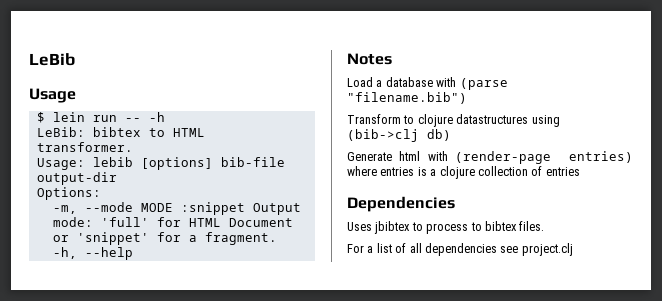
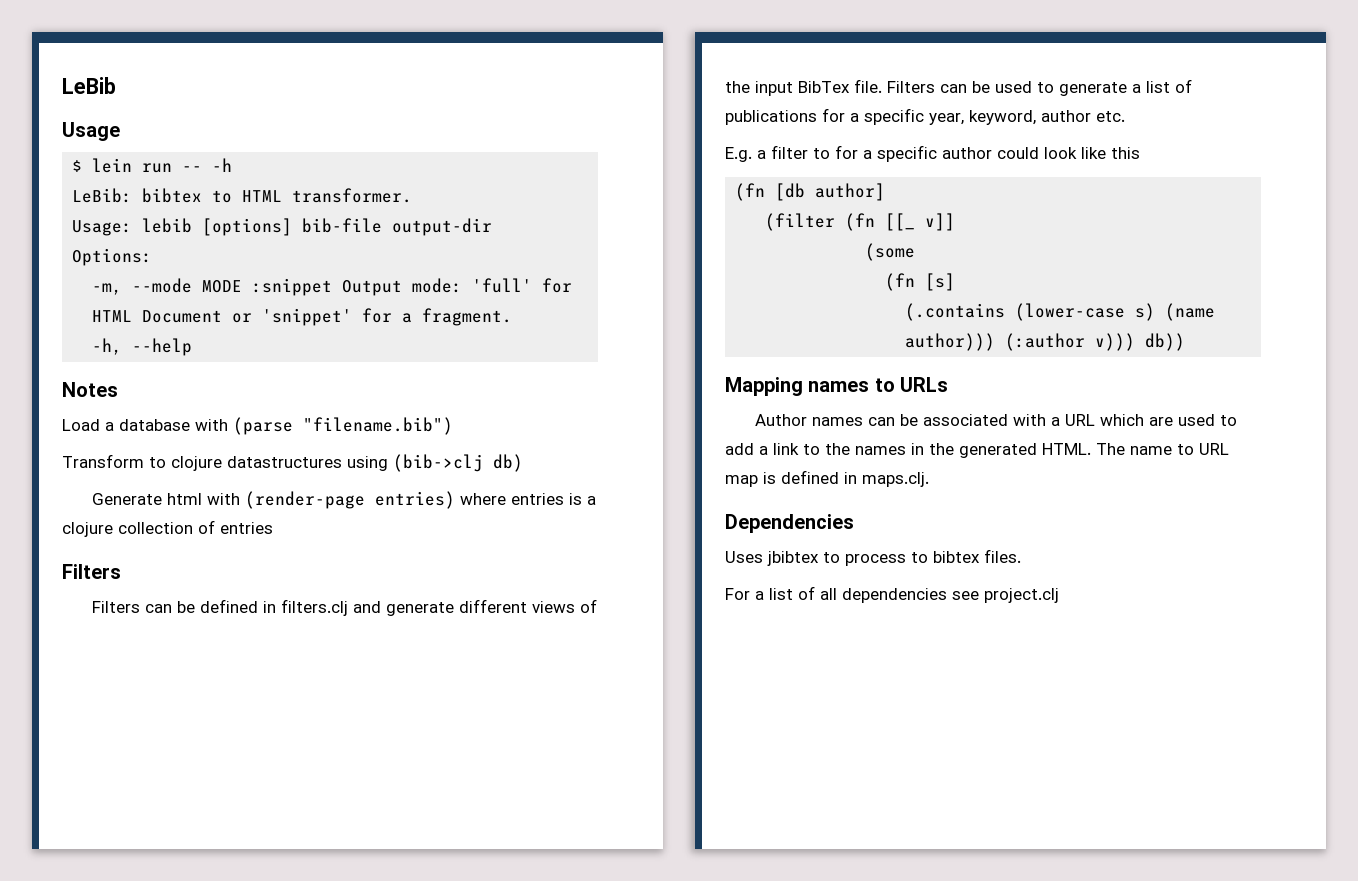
  Generate html with (render-page entries) where entries is a clojure collection of entries
+ Filters
+ Filters can be defined in filters.clj and generate different views of the input BibTex file. Filters can be used to generate a list of publications for a specific year, keyword, author etc.
+ E.g. a filter to for a specific author could look like this
+ (fn [db author]
+ (filter (fn [[_ v]]
+ (some
+ (fn [s]
+ (.contains (lower-case s) (name author))) (:author v))) db))
+ Mapping names to URLs
+ Author names can be associated with a URL which are used to add a link to the names in the generated HTML. The name to URL map is defined in maps.clj.

